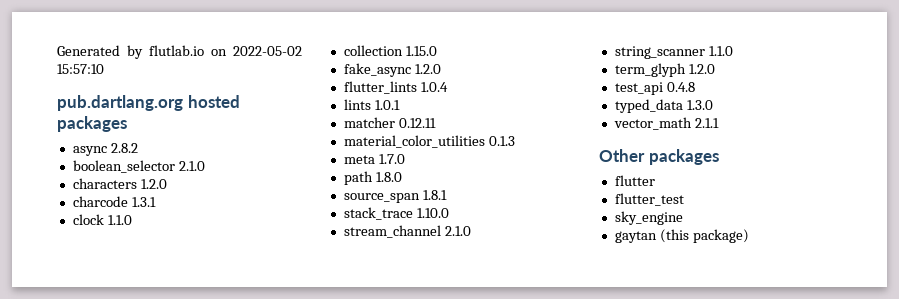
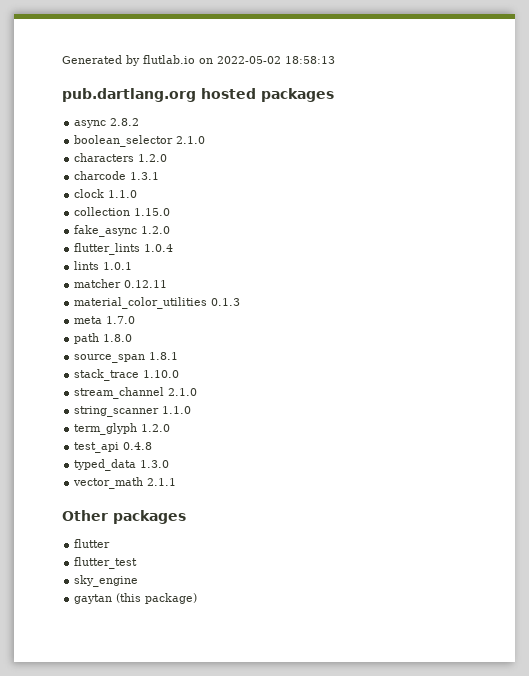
- Generated by flutlab.io on 2022-05-02 15:57:10
+ Generated by flutlab.io on 2022-05-02 18:58:13

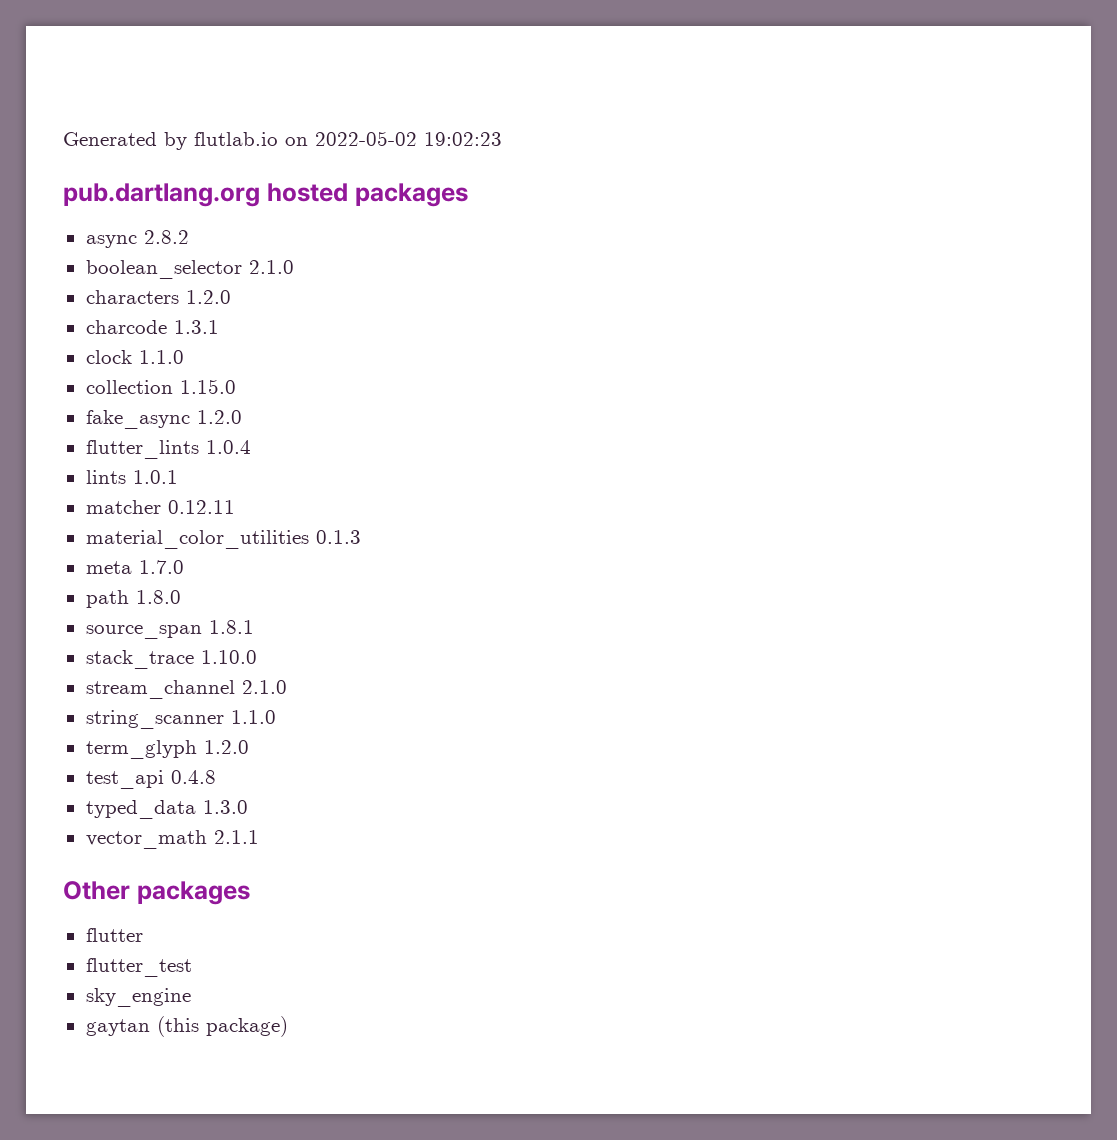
- Generated by flutlab.io on 2022-05-02 18:58:13
+ Generated by flutlab.io on 2022-05-02 19:02:23

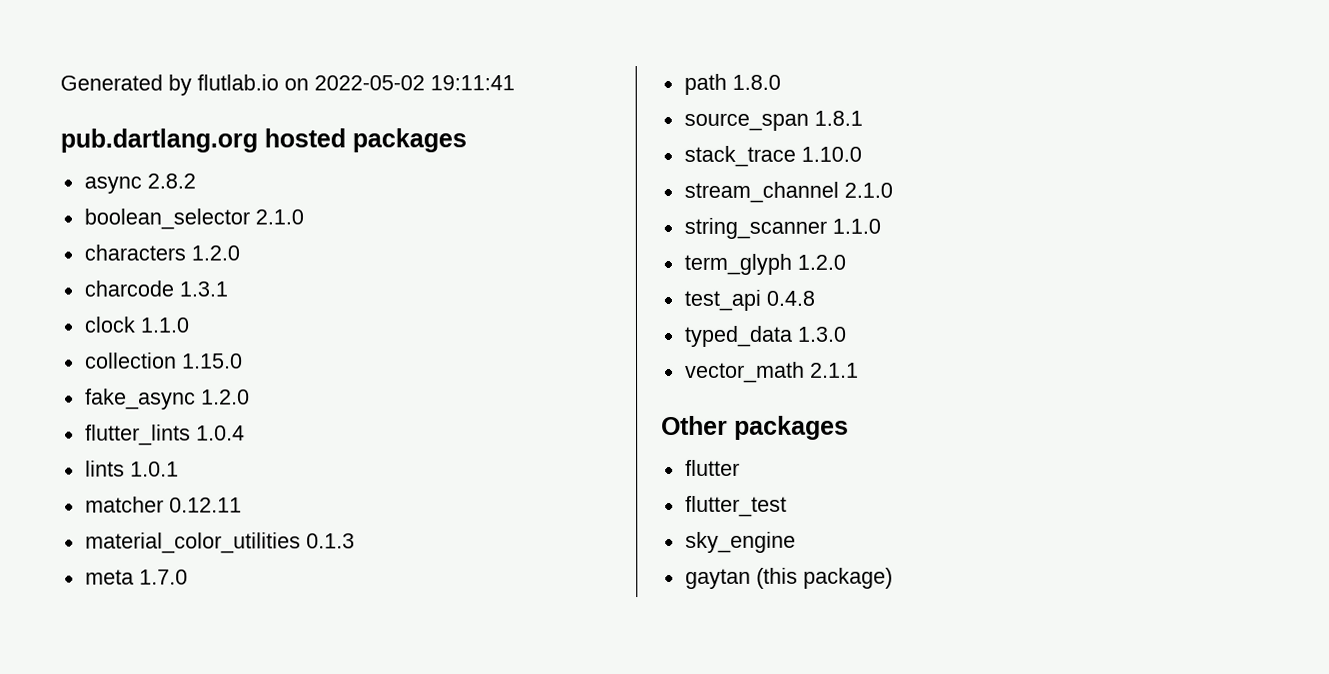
- Generated by flutlab.io on 2022-05-02 19:02:23
+ Generated by flutlab.io on 2022-05-02 19:11:41

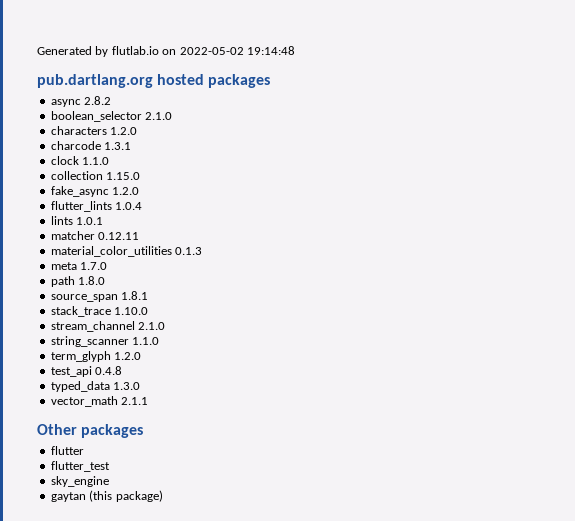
- Generated by flutlab.io on 2022-05-02 19:11:41
+ Generated by flutlab.io on 2022-05-02 19:14:48

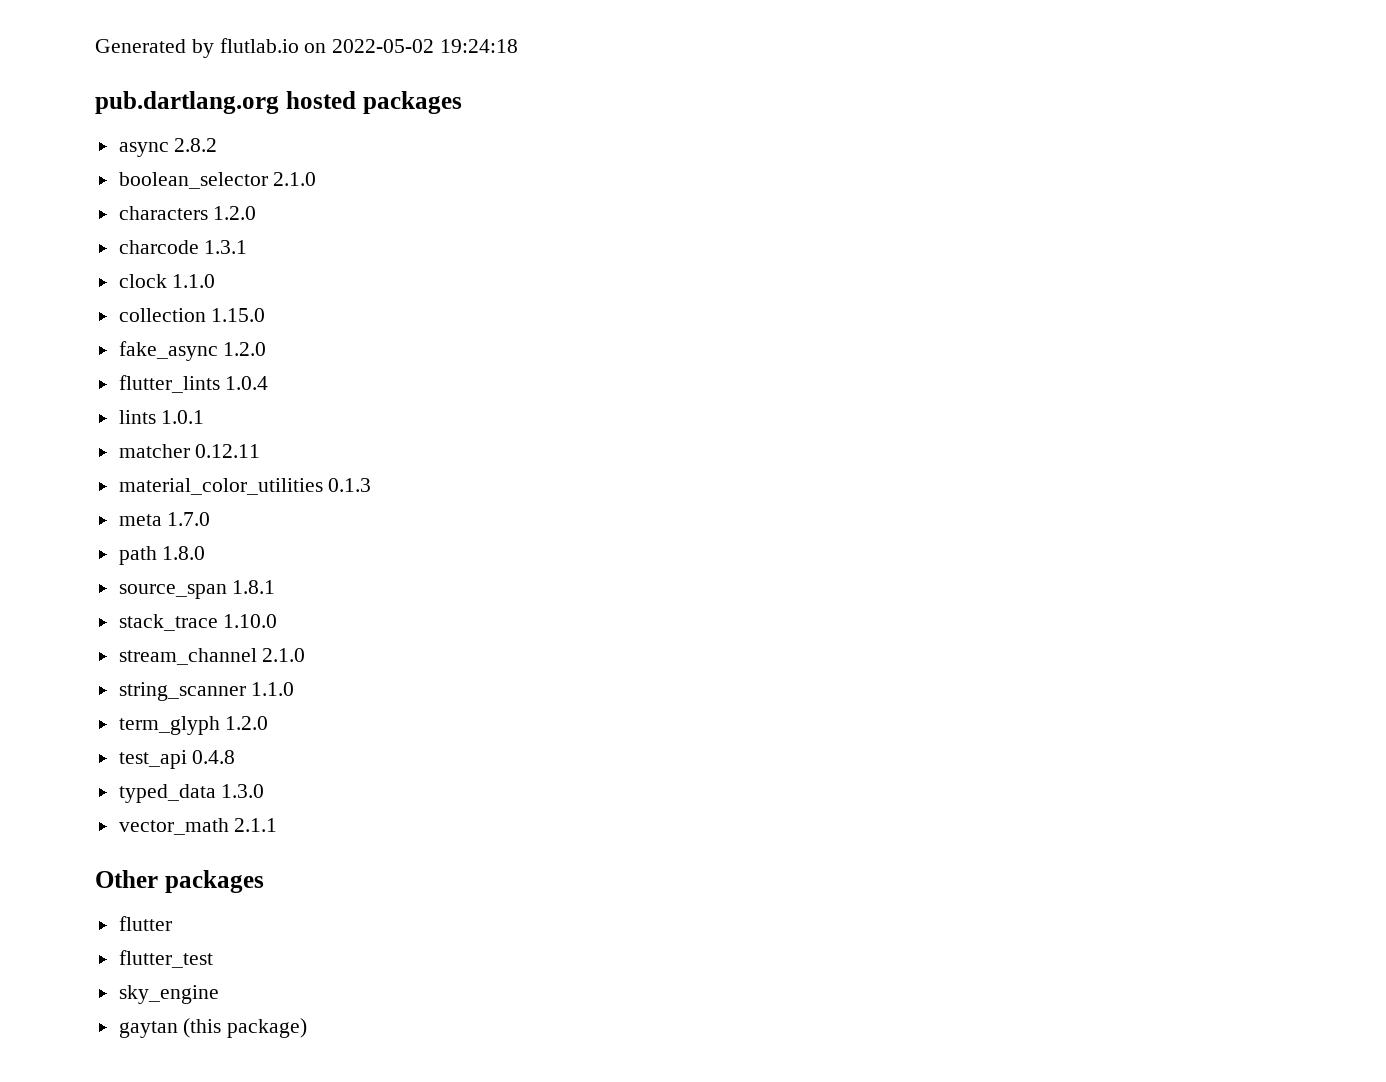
- Generated by flutlab.io on 2022-05-02 19:14:48
+ Generated by flutlab.io on 2022-05-02 19:24:18

